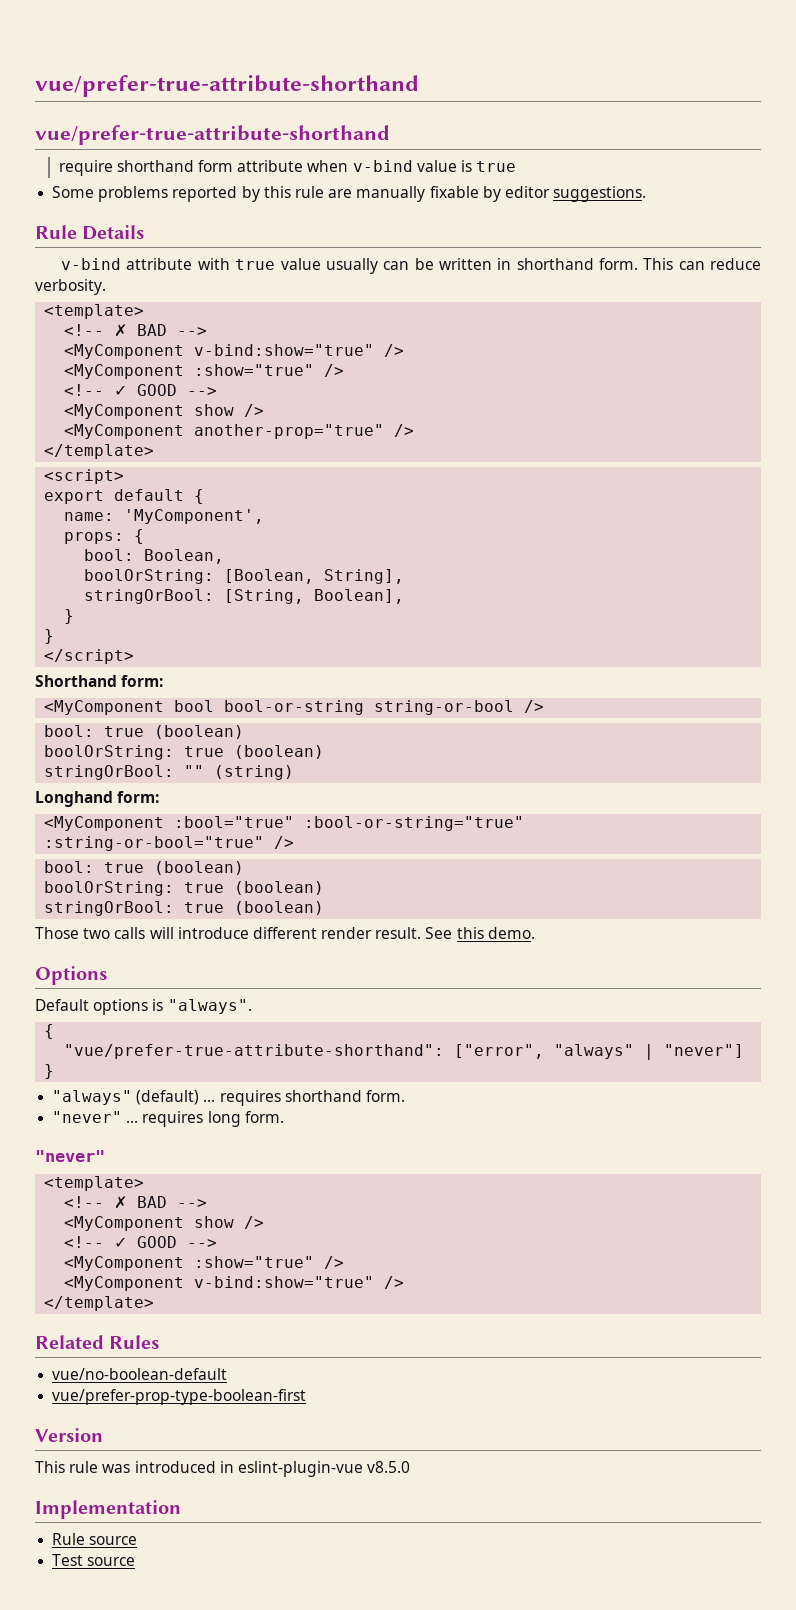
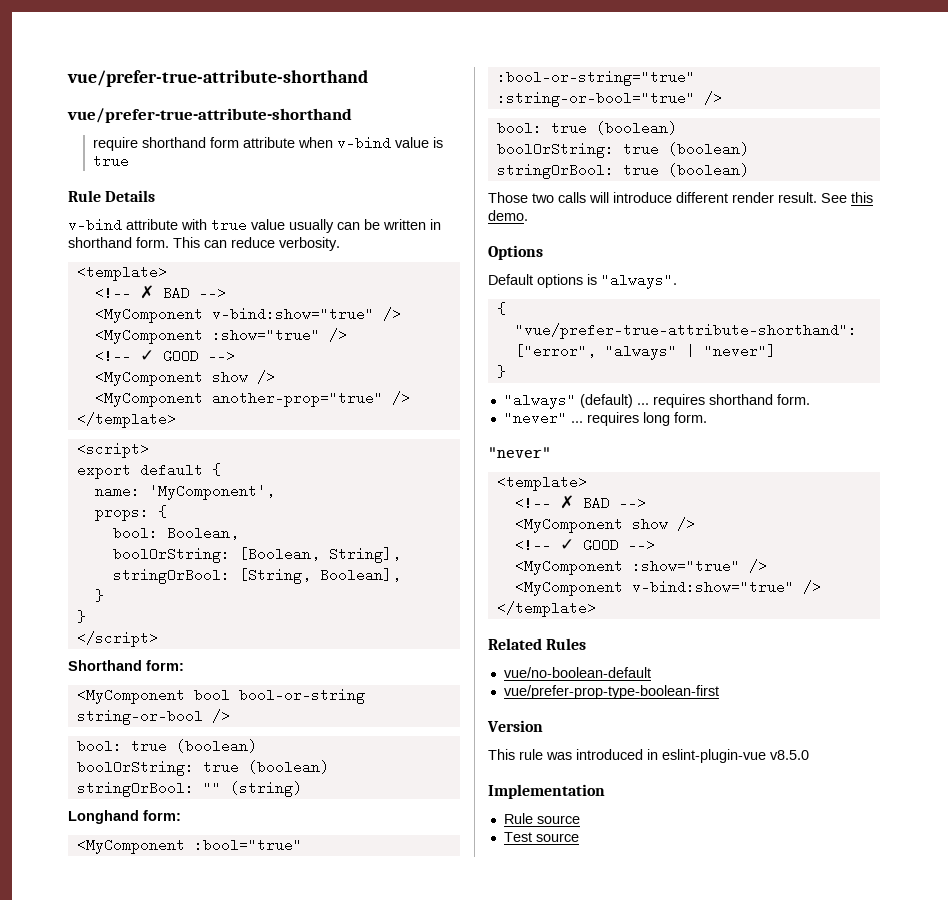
- Some problems reported by this rule are manually fixable by editor suggestions.

